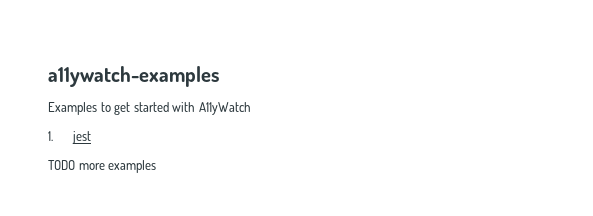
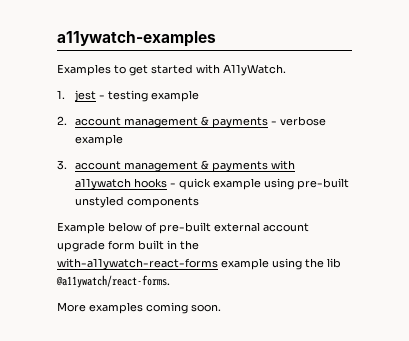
- Examples to get started with A11yWatch
+ Examples to get started with A11yWatch.
- 1. jest
- TODO more examples
+ 1. jest - testing example
+ 2. account management & payments - verbose example
+ 3. account management & payments with a11ywatch hooks - quick example using pre-built unstyled components
+ Example below of pre-built external account upgrade form built in the with-a11ywatch-react-forms example using the lib @a11ywatch/react-forms.
+ More examples coming soon.

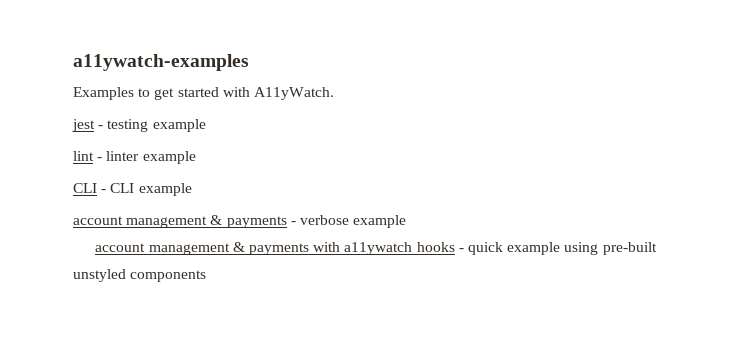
- 1. jest - testing example
+ jest - testing example
- 2. account management & payments - verbose example
+ lint - linter example
+ CLI - CLI example
+ account management & payments - verbose example
- 3. account management & payments with a11ywatch hooks - quick example using pre-built unstyled components
+ account management & payments with a11ywatch hooks - quick example using pre-built unstyled components
- Example below of pre-built external account upgrade form built in the with-a11ywatch-react-forms example using the lib @a11ywatch/react-forms.
- More examples coming soon.

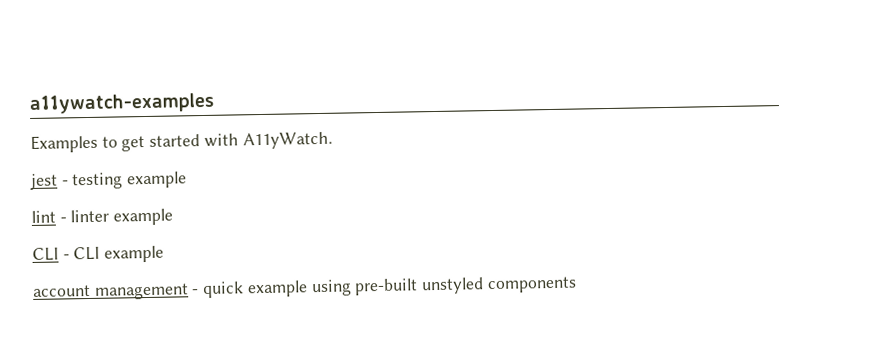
- account management & payments - verbose example
- account management & payments with a11ywatch hooks - quick example using pre-built unstyled components
+ account management - quick example using pre-built unstyled components

